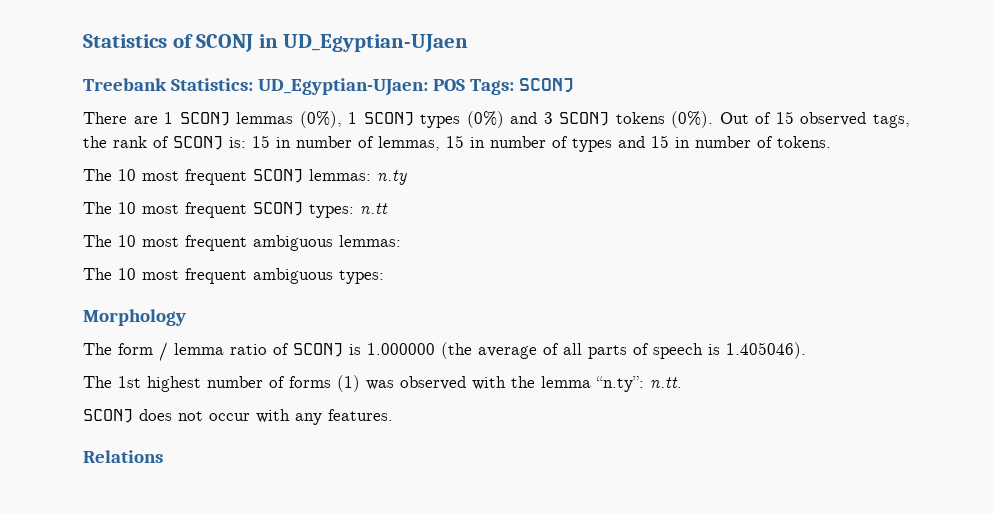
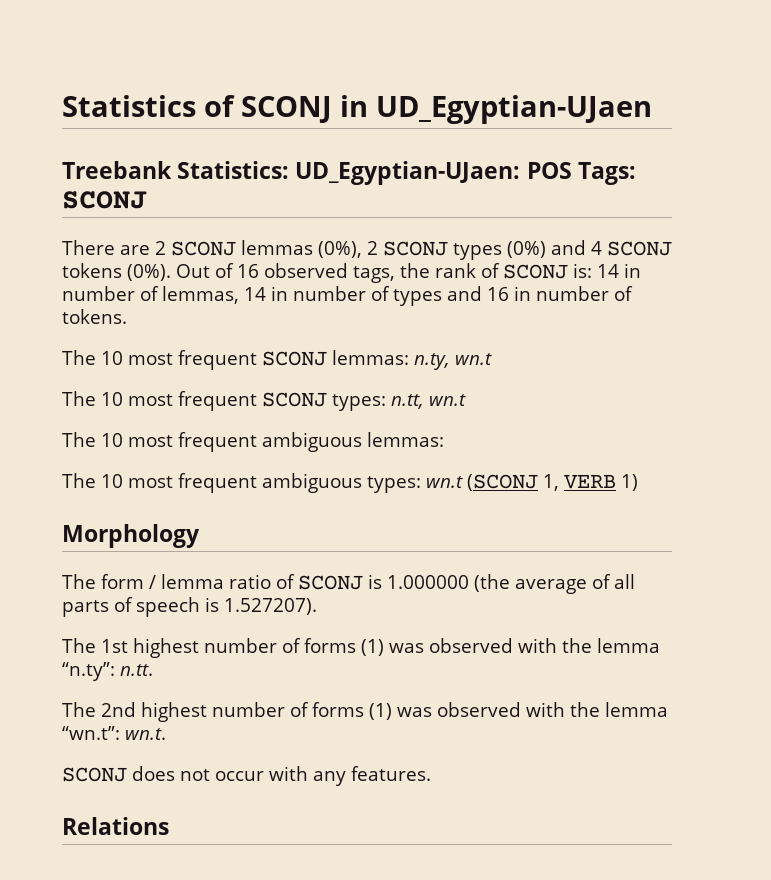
- There are 1 SCONJ lemmas (0%), 1 SCONJ types (0%) and 3 SCONJ tokens (0%).
+ There are 2 SCONJ lemmas (0%), 2 SCONJ types (0%) and 4 SCONJ tokens (0%).
- Out of 15 observed tags, the rank of SCONJ is: 15 in number of lemmas, 15 in number of types and 15 in number of tokens.
+ Out of 16 observed tags, the rank of SCONJ is: 14 in number of lemmas, 14 in number of types and 16 in number of tokens.
- The 10 most frequent SCONJ lemmas: n.ty
+ The 10 most frequent SCONJ lemmas: n.ty, wn.t
- The 10 most frequent SCONJ types: n.tt
+ The 10 most frequent SCONJ types: n.tt, wn.t
- The 10 most frequent ambiguous types:
+ The 10 most frequent ambiguous types: wn.t (SCONJ 1, VERB 1)
- The form / lemma ratio of SCONJ is 1.000000 (the average of all parts of speech is 1.405046).
+ The form / lemma ratio of SCONJ is 1.000000 (the average of all parts of speech is 1.527207).
+ The 2nd highest number of forms (1) was observed with the lemma “wn.t”: wn.t.

